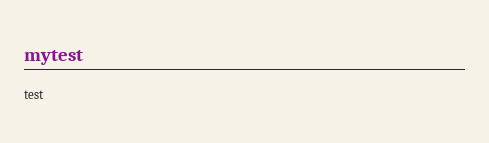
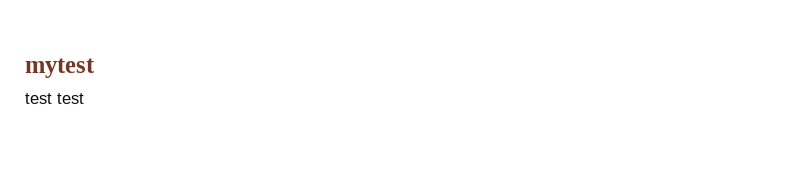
- test
+ test test

